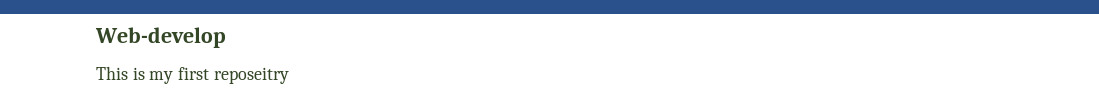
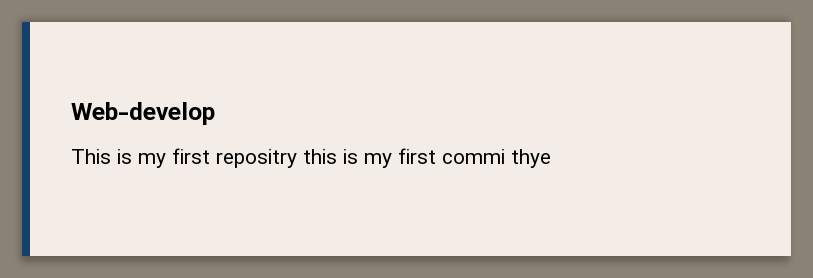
- This is my first reposeitry
+ This is my first repositry this is my first commi thye

